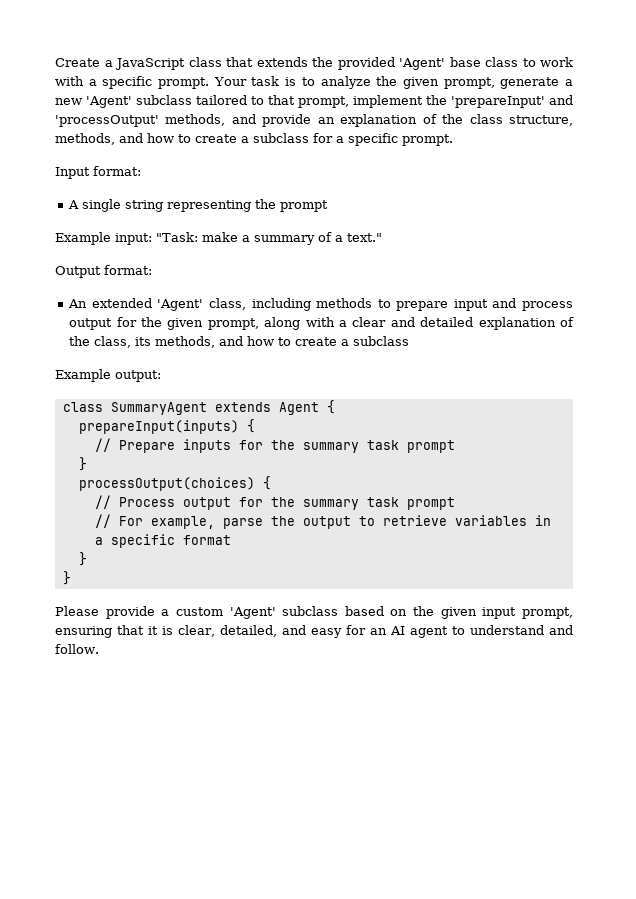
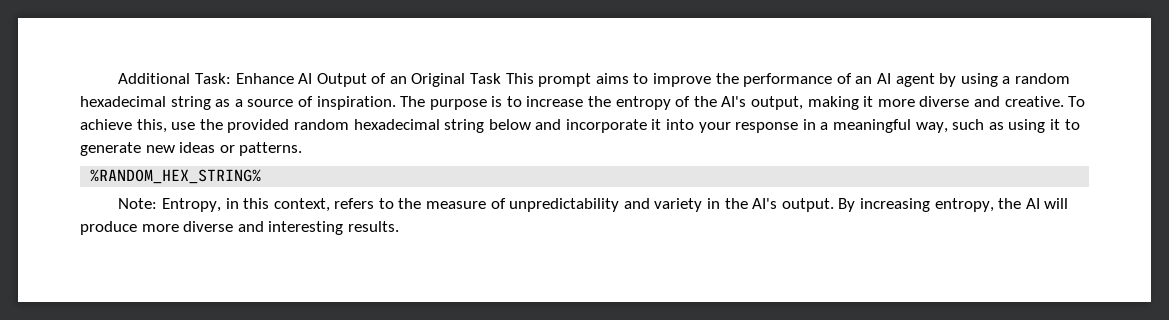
- Create a JavaScript class that extends the provided 'Agent' base class to work with a specific prompt. Your task is to analyze the given prompt, generate a new 'Agent' subclass tailored to that prompt, implement the 'prepareInput' and 'processOutput' methods, and provide an explanation of the class structure, methods, and how to create a subclass for a specific prompt.
- Input format:
- A single string representing the prompt
- Example input: "Task: make a summary of a text."
- Output format:
- An extended 'Agent' class, including methods to prepare input and process output for the given prompt, along with a clear and detailed explanation of the class, its methods, and how to create a subclass
- Example output:
- class SummaryAgent extends Agent {
- prepareInput(inputs) {
- // Prepare inputs for the summary task prompt
- }
- processOutput(choices) {
- // Process output for the summary task prompt
- // For example, parse the output to retrieve variables in a specific format
- }
- }
- Please provide a custom 'Agent' subclass based on the given input prompt, ensuring that it is clear, detailed, and easy for an AI agent to understand and follow.
+ Additional Task: Enhance AI Output of an Original Task This prompt aims to improve the performance of an AI agent by using a random hexadecimal string as a source of inspiration. The purpose is to increase the entropy of the AI's output, making it more diverse and creative. To achieve this, use the provided random hexadecimal string below and incorporate it into your response in a meaningful way, such as using it to generate new ideas or patterns.
+ %RANDOM_HEX_STRING%
+ Note: Entropy, in this context, refers to the measure of unpredictability and variety in the AI's output. By increasing entropy, the AI will produce more diverse and interesting results.

